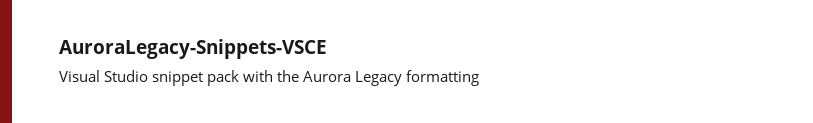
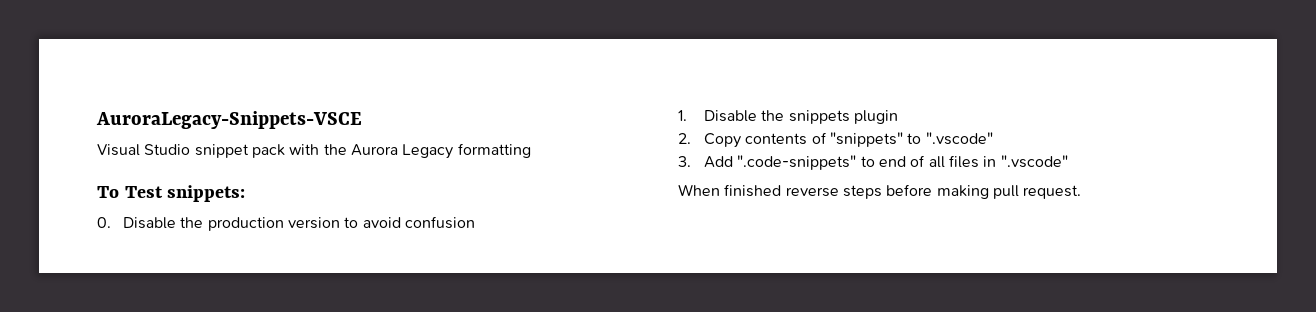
+ To Test snippets:
+ 0. Disable the production version to avoid confusion
+ 1. Disable the snippets plugin
+ 2. Copy contents of "snippets" to ".vscode"
+ 3. Add ".code-snippets" to end of all files in ".vscode"
+ When finished reverse steps before making pull request.

